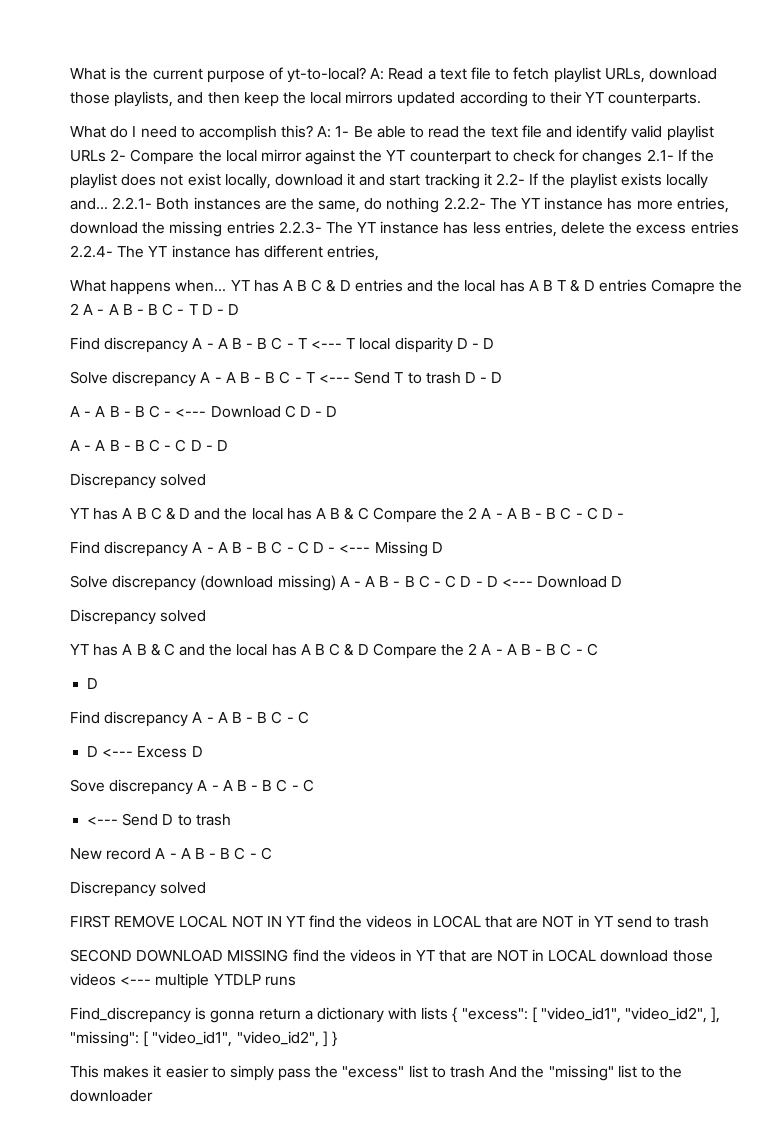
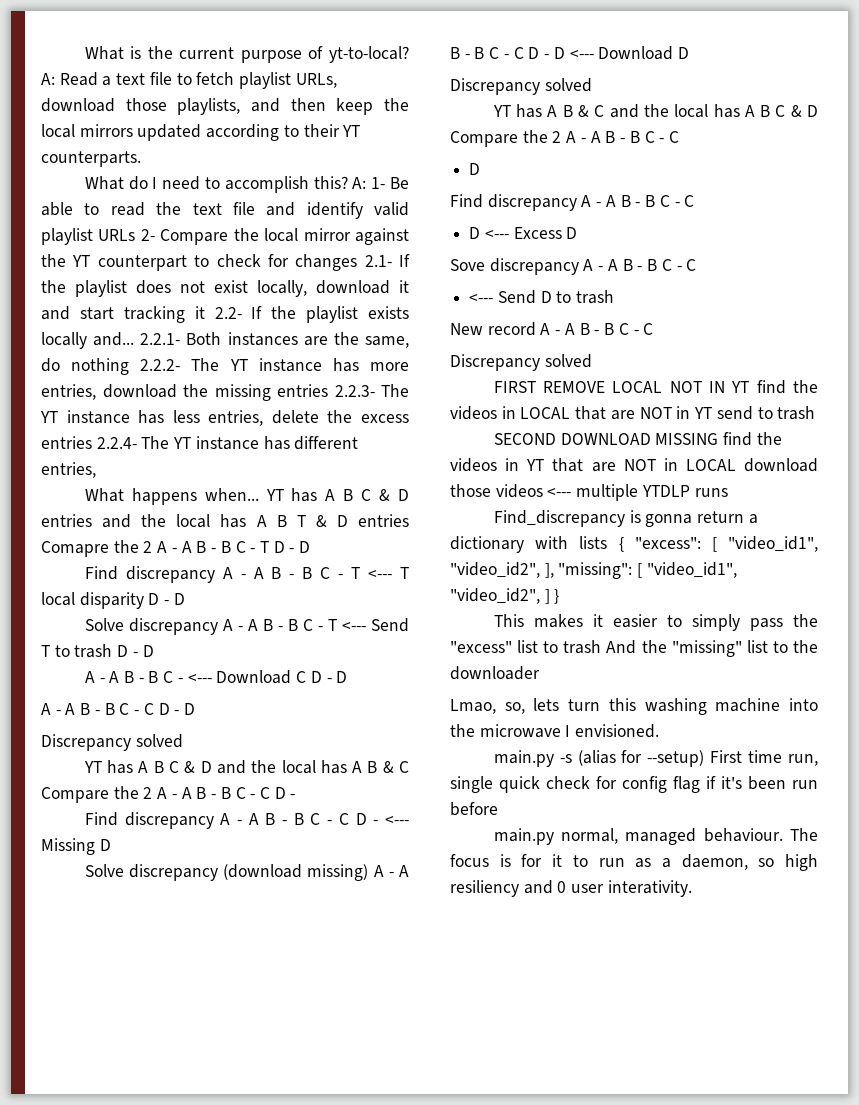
+ Lmao, so, lets turn this washing machine into the microwave I envisioned.
+ main.py -s (alias for --setup) First time run, single quick check for config flag if it's been run before
+ main.py normal, managed behaviour. The focus is for it to run as a daemon, so high resiliency and 0 user interativity.

